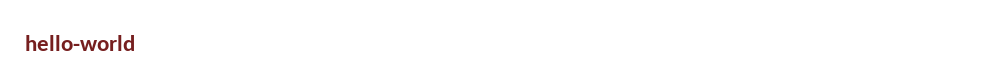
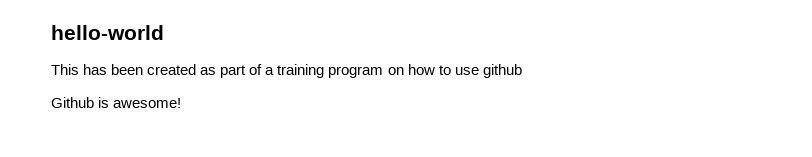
+ This has been created as part of a training program on how to use github
+ Github is awesome!

